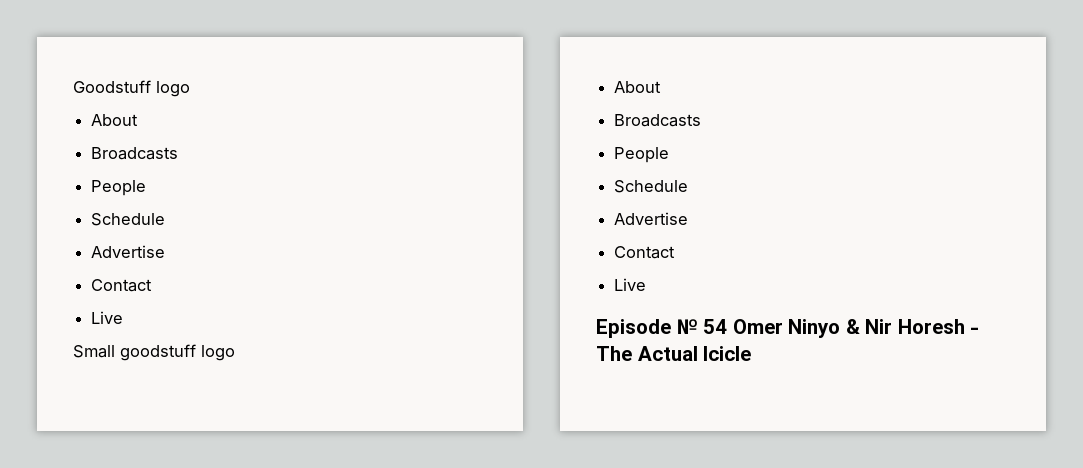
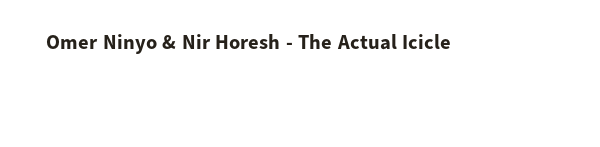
- Goodstuff logo
- About
- Broadcasts
- People
- Schedule
- Advertise
- Contact
- Live
- Small goodstuff logo
- About
- Broadcasts
- People
- Schedule
- Advertise
- Contact
- Live
- Episode № 54 Omer Ninyo & Nir Horesh - The Actual Icicle
+ Omer Ninyo & Nir Horesh - The Actual Icicle

